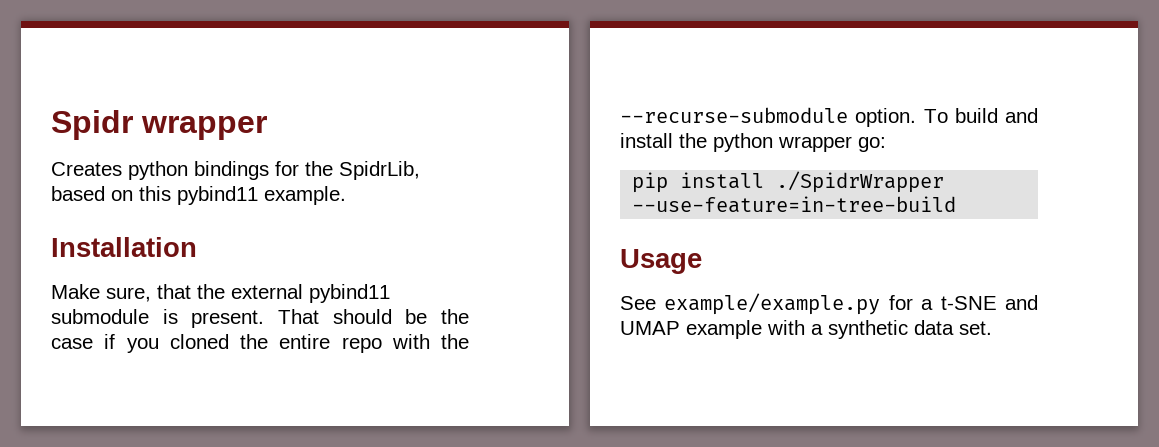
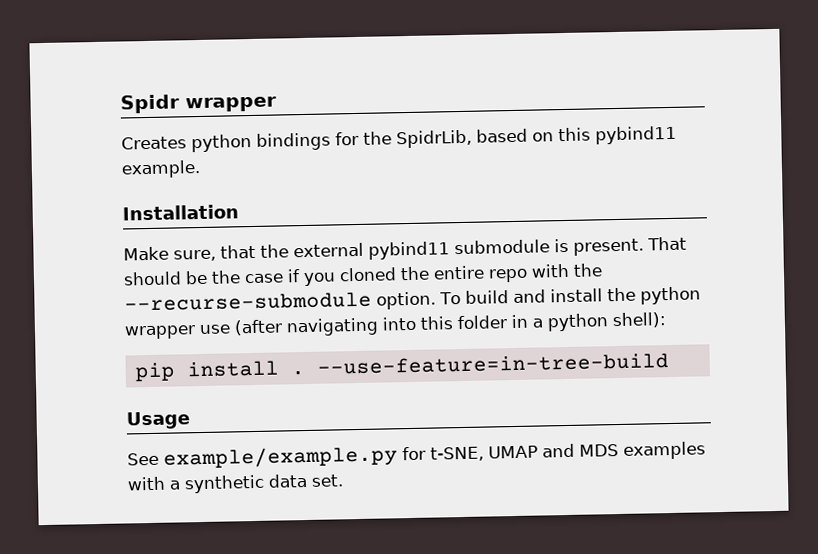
- To build and install the python wrapper go:
+ To build and install the python wrapper use (after navigating into this folder in a python shell):
- pip install ./SpidrWrapper --use-feature=in-tree-build
+ pip install . --use-feature=in-tree-build
- See example/example.py for a t-SNE and UMAP example with a synthetic data set.
+ See example/example.py for t-SNE, UMAP and MDS examples with a synthetic data set.

